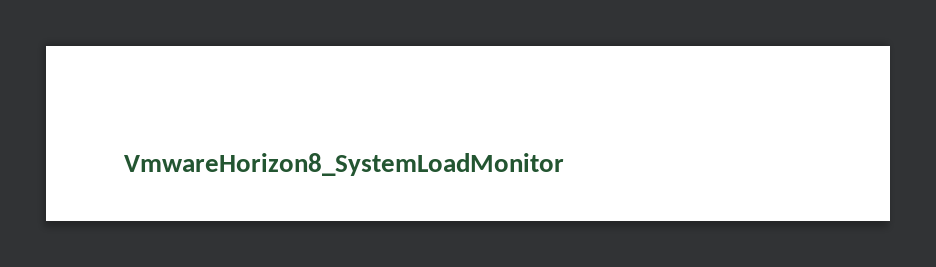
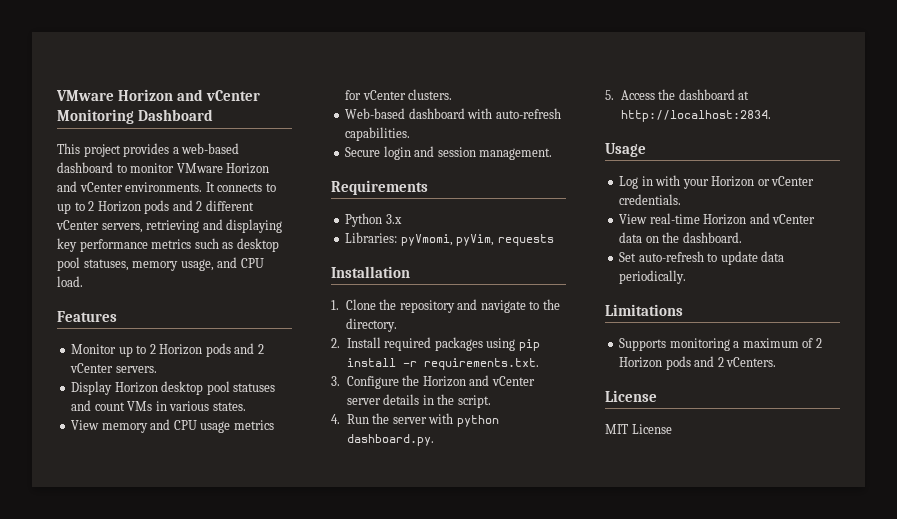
- VmwareHorizon8_SystemLoadMonitor
+ VMware Horizon and vCenter Monitoring Dashboard
+ This project provides a web-based dashboard to monitor VMware Horizon and vCenter environments. It connects to up to 2 Horizon pods and 2 different vCenter servers, retrieving and displaying key performance metrics such as desktop pool statuses, memory usage, and CPU load.
+ Features
+ Monitor up to 2 Horizon pods and 2 vCenter servers.
+ Display Horizon desktop pool statuses and count VMs in various states.
+ View memory and CPU usage metrics for vCenter clusters.
+ Web-based dashboard with auto-refresh capabilities.
+ Secure login and session management.
+ Requirements
+ Python 3.x
+ Libraries: pyVmomi, pyVim, requests
+ Installation
+ 1. Clone the repository and navigate to the directory.
+ 2. Install required packages using pip install -r requirements.txt.
+ 3. Configure the Horizon and vCenter server details in the script.
+ 4. Run the server with python dashboard.py.
+ 5. Access the dashboard at http://localhost:2834.
+ Usage
+ Log in with your Horizon or vCenter credentials.
+ View real-time Horizon and vCenter data on the dashboard.
+ Set auto-refresh to update data periodically.
+ Limitations
+ Supports monitoring a maximum of 2 Horizon pods and 2 vCenters.
+ License
+ MIT License

